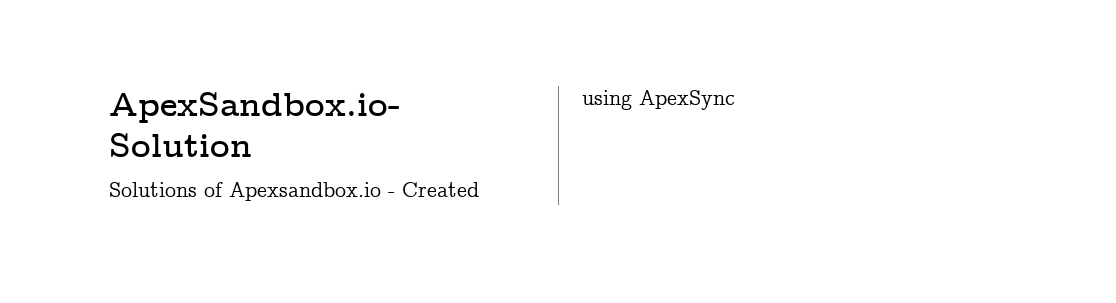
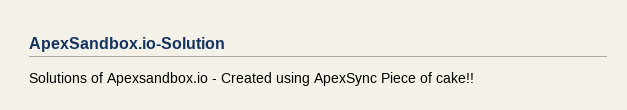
- Solutions of Apexsandbox.io - Created using ApexSync
+ Solutions of Apexsandbox.io - Created using ApexSync Piece of cake!!

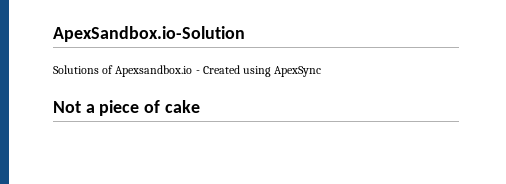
- Solutions of Apexsandbox.io - Created using ApexSync Piece of cake!!
+ Solutions of Apexsandbox.io - Created using ApexSync
+ Not a piece of cake

